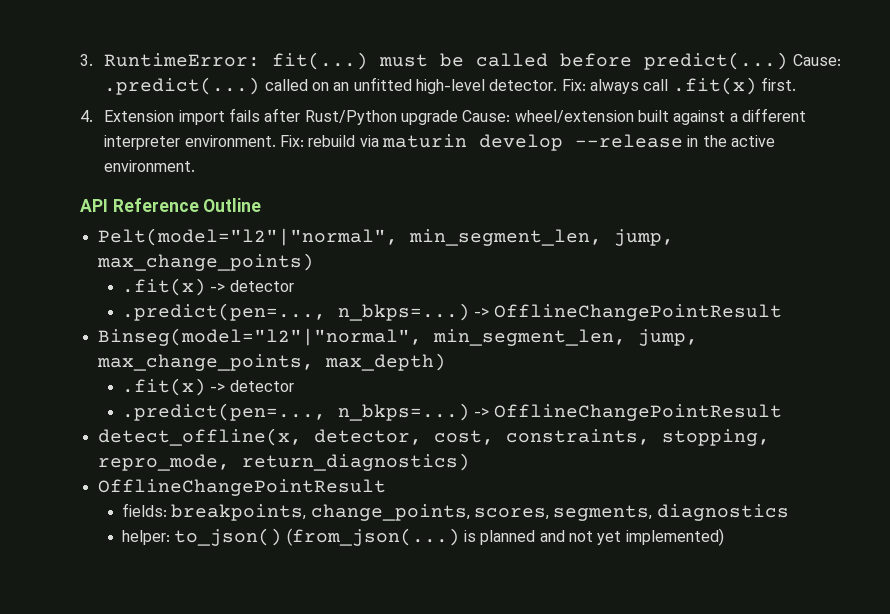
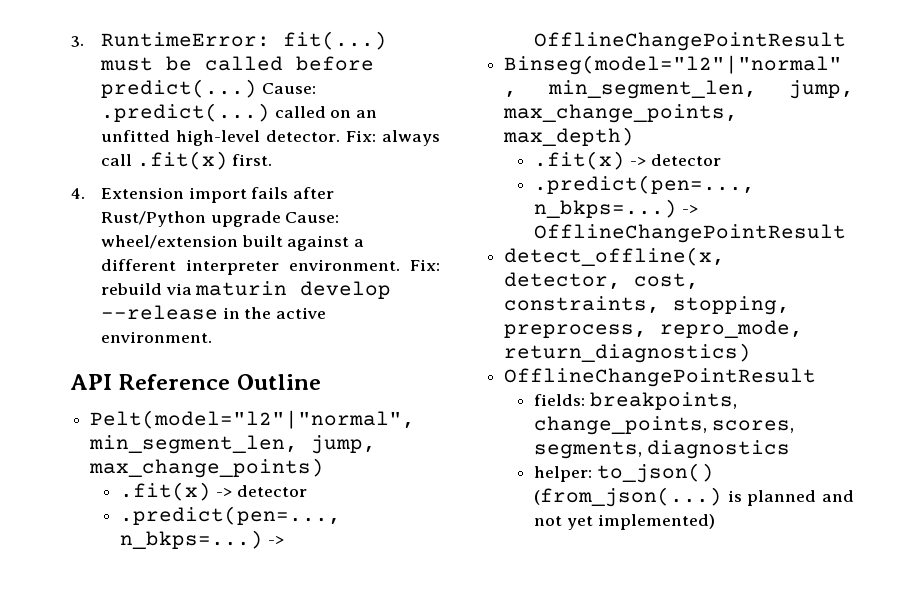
- detect_offline(x, detector, cost, constraints, stopping, repro_mode, return_diagnostics)
+ detect_offline(x, detector, cost, constraints, stopping, preprocess, repro_mode, return_diagnostics)

